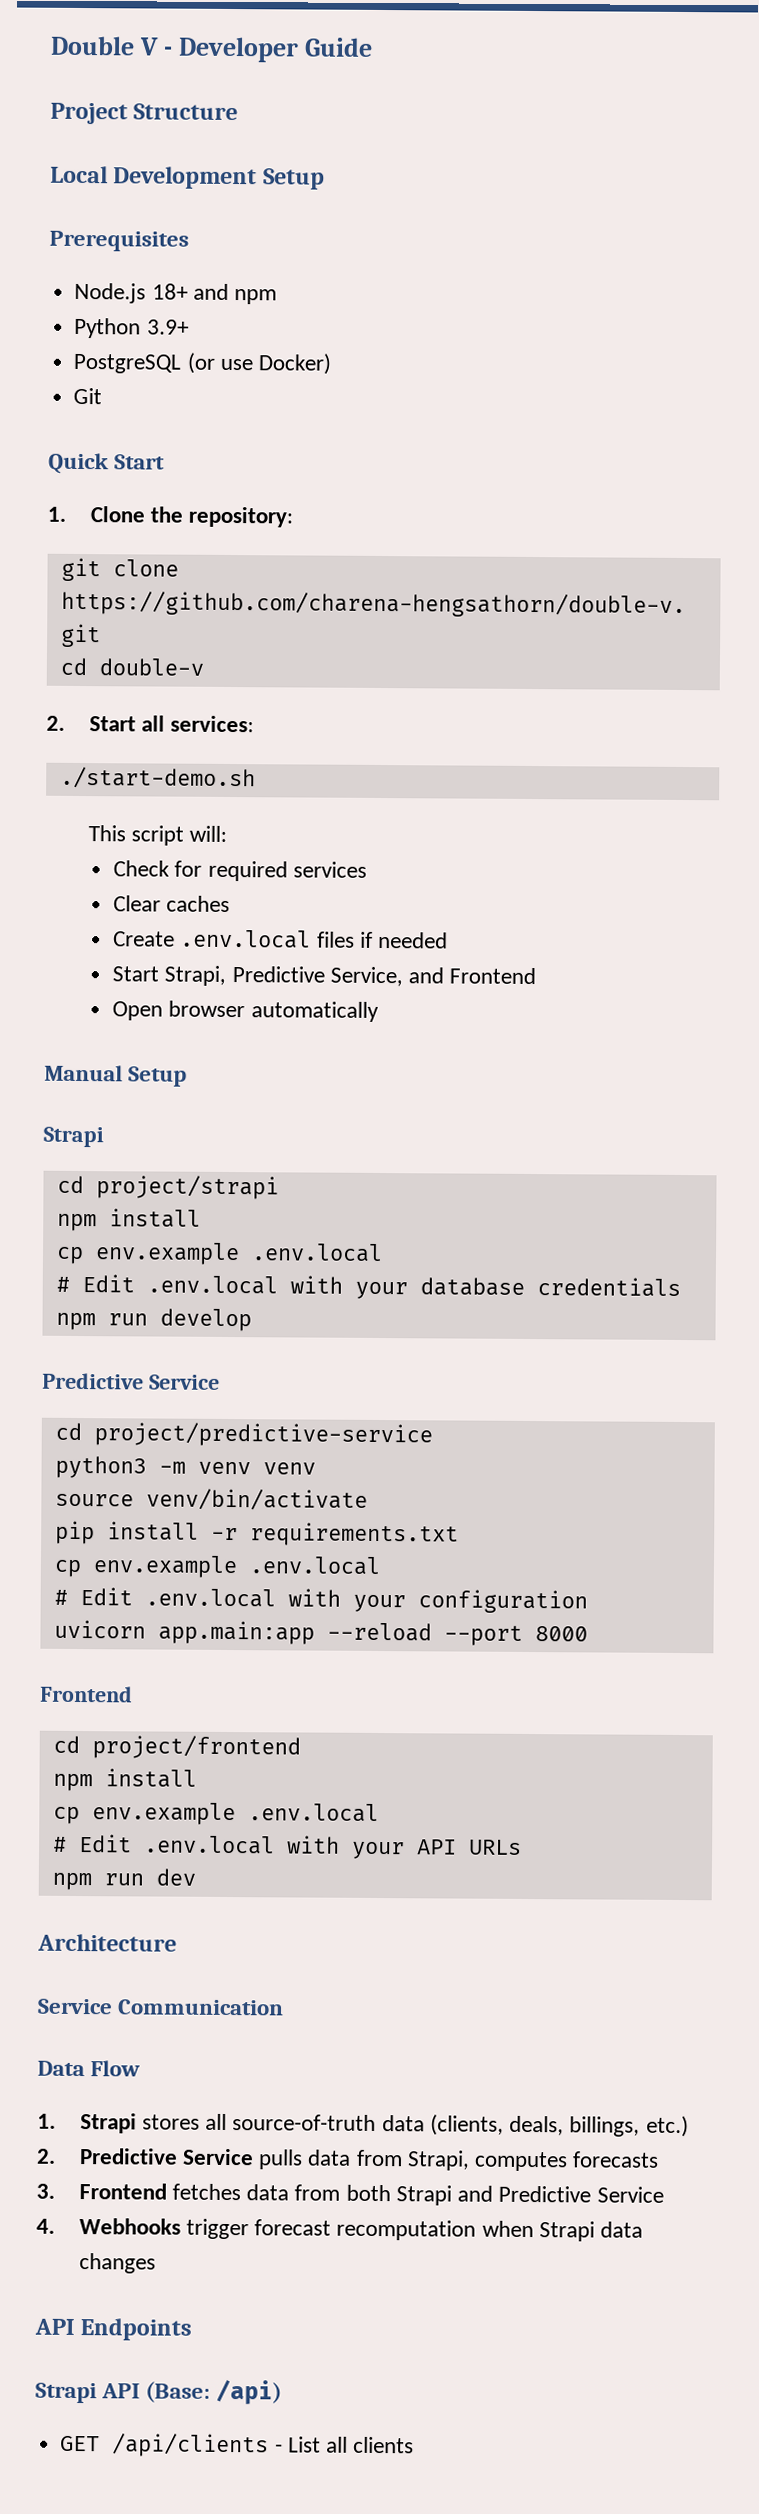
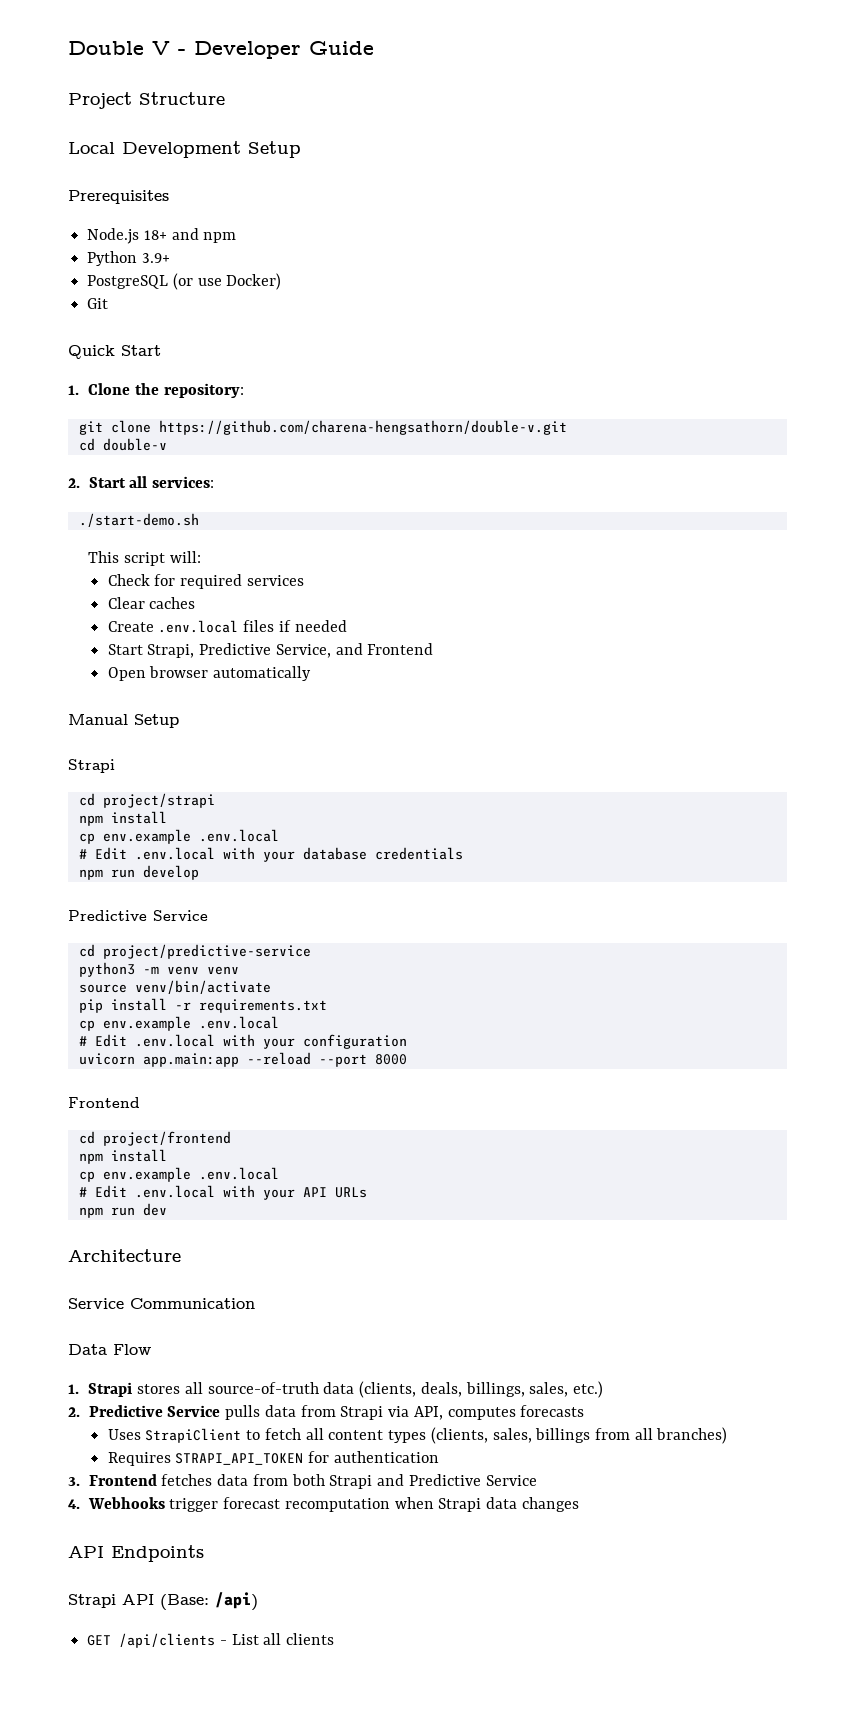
- 1. Strapi stores all source-of-truth data (clients, deals, billings, etc.)
+ 1. Strapi stores all source-of-truth data (clients, deals, billings, sales, etc.)
- 2. Predictive Service pulls data from Strapi, computes forecasts
+ 2. Predictive Service pulls data from Strapi via API, computes forecasts
+ Uses StrapiClient to fetch all content types (clients, sales, billings from all branches)
+ Requires STRAPI_API_TOKEN for authentication

